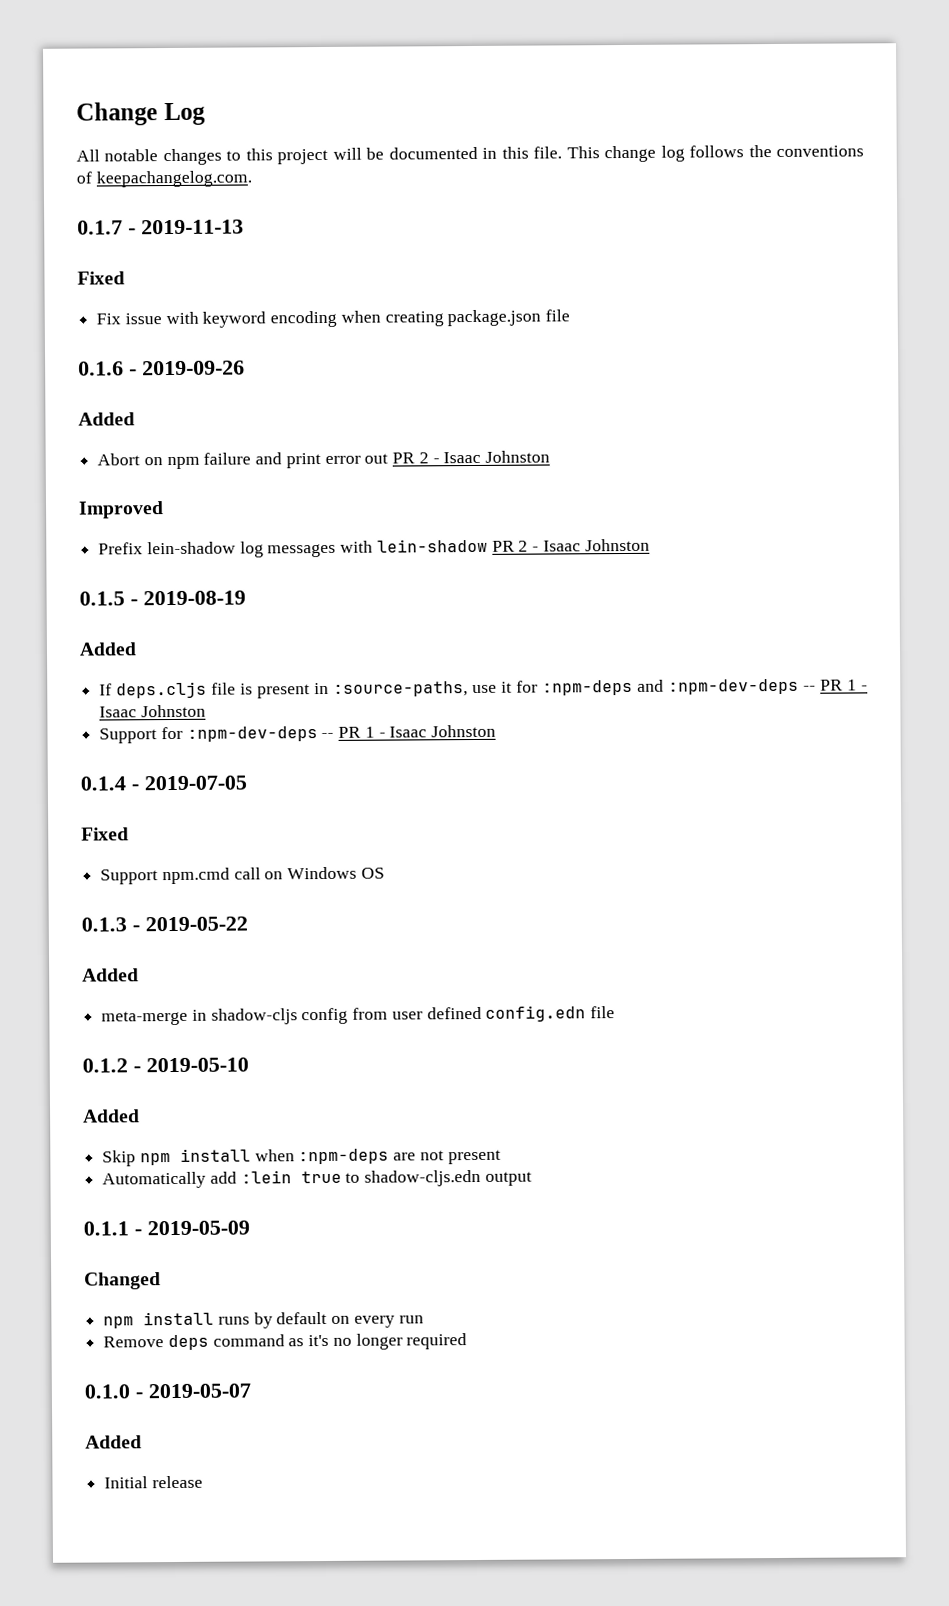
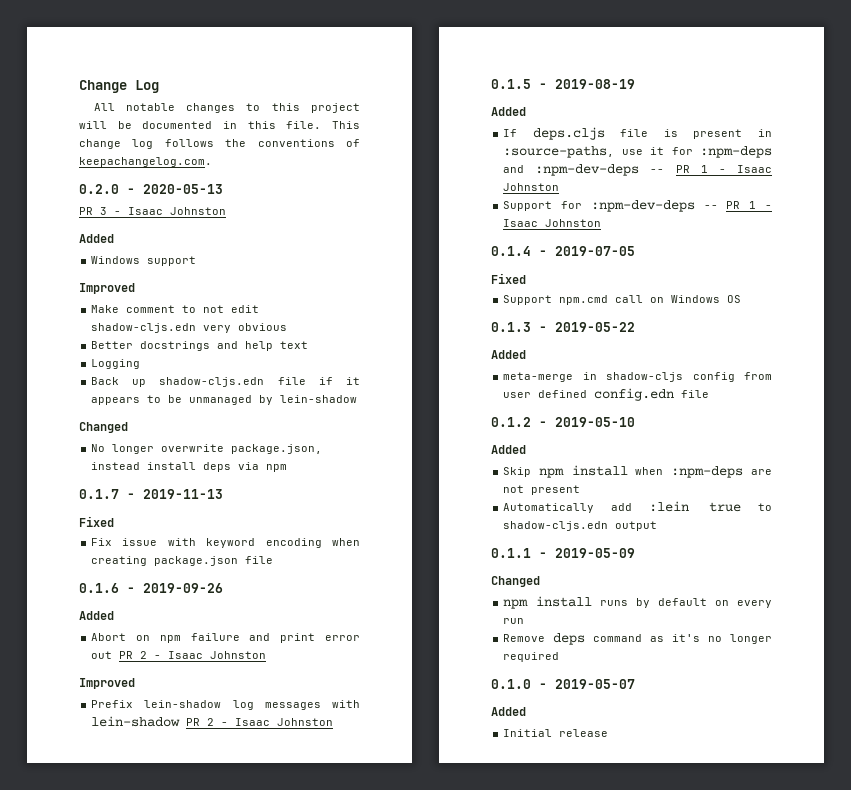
+ 0.2.0 - 2020-05-13
+ PR 3 - Isaac Johnston
+ Added
+ Windows support
+ Improved
+ Make comment to not edit shadow-cljs.edn very obvious
+ Better docstrings and help text
+ Logging
+ Back up shadow-cljs.edn file if it appears to be unmanaged by lein-shadow
+ Changed
+ No longer overwrite package.json, instead install deps via npm

